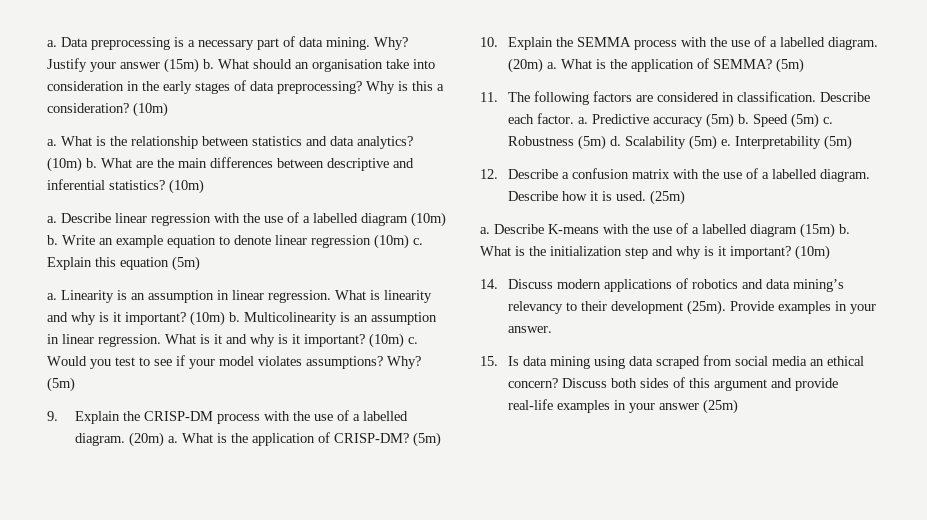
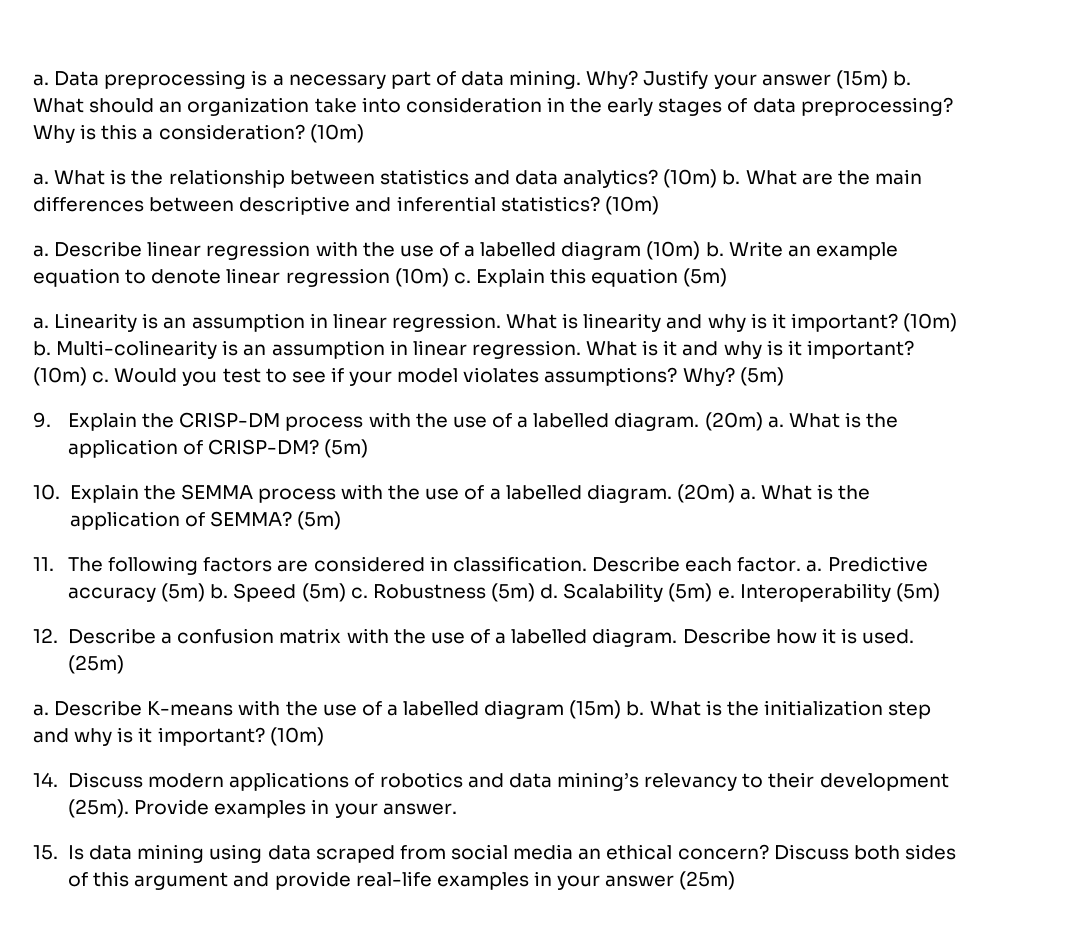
- What should an organisation take into consideration in the early stages of data preprocessing?
+ What should an organization take into consideration in the early stages of data preprocessing?
- Multicolinearity is an assumption in linear regression.
+ Multi-colinearity is an assumption in linear regression.
- Interpretability (5m)
+ Interoperability (5m)

